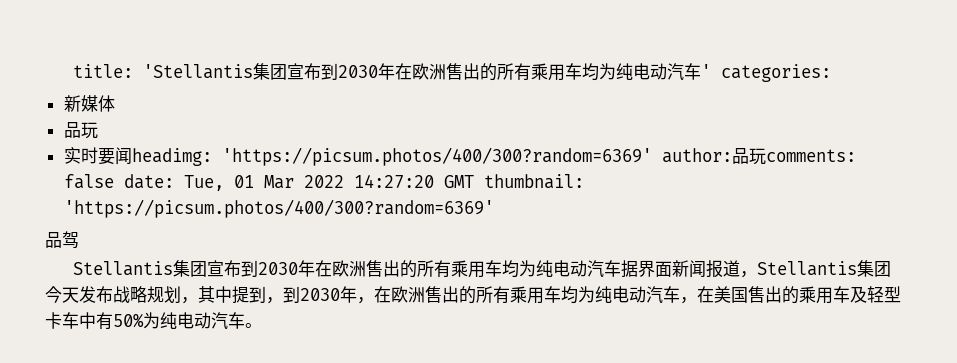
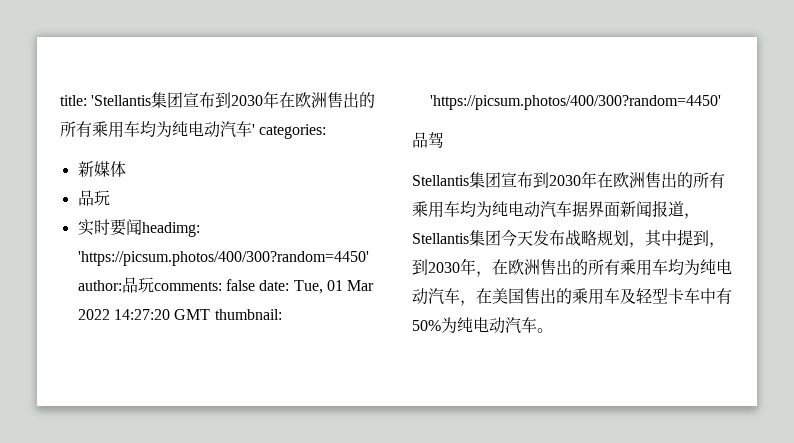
- 实时要闻headimg: 'https://picsum.photos/400/300?random=6369' author:品玩comments: false date: Tue, 01 Mar 2022 14:27:20 GMT thumbnail: 'https://picsum.photos/400/300?random=6369'
+ 实时要闻headimg: 'https://picsum.photos/400/300?random=4450' author:品玩comments: false date: Tue, 01 Mar 2022 14:27:20 GMT thumbnail: 'https://picsum.photos/400/300?random=4450'

